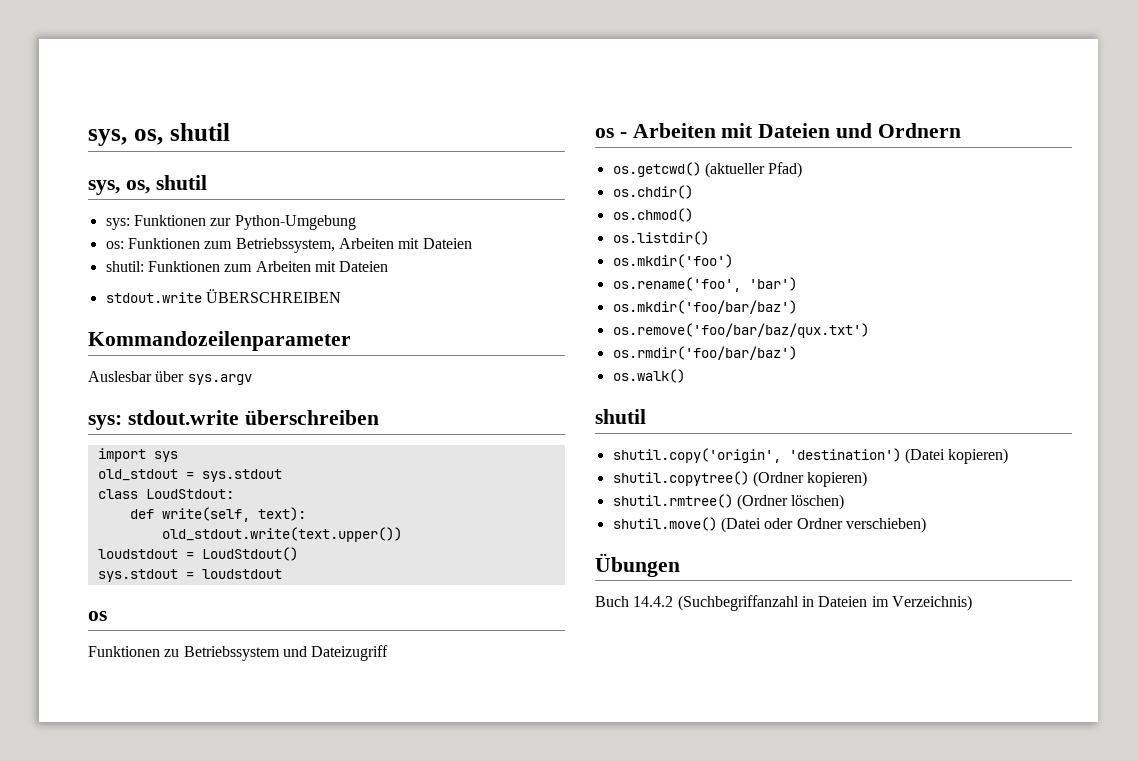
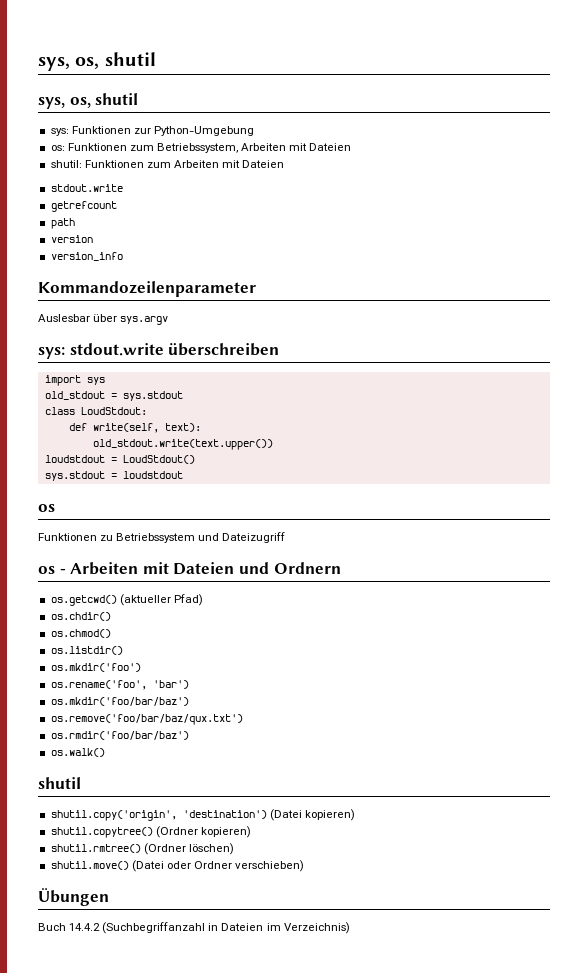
  shutil: Funktionen zum Arbeiten mit Dateien
- stdout.write ÜBERSCHREIBEN
+ stdout.write
+ getrefcount
+ path
+ version
+ version_info

